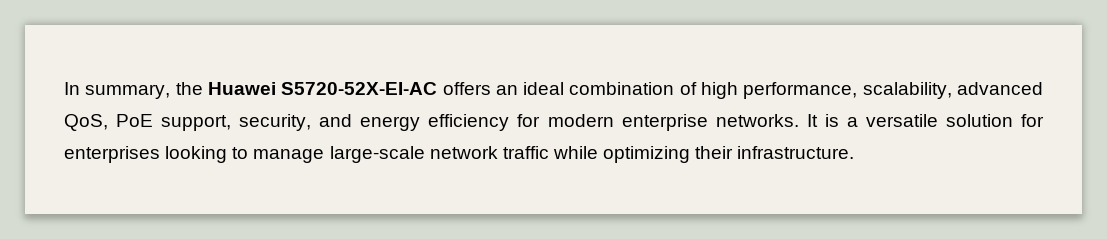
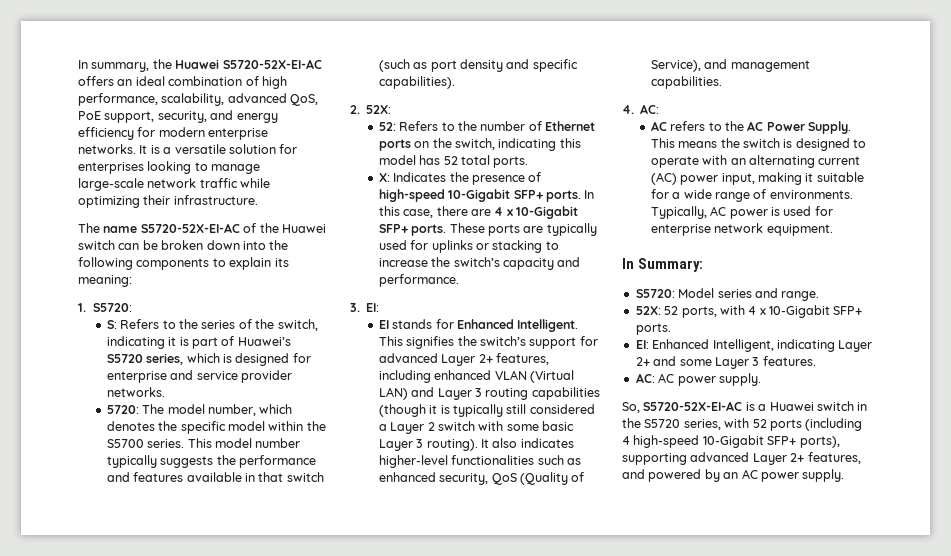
+ The name S5720-52X-EI-AC of the Huawei switch can be broken down into the following components to explain its meaning:
+ 1. S5720:
+ S: Refers to the series of the switch, indicating it is part of Huawei’s S5720 series, which is designed for enterprise and service provider networks.
+ 5720: The model number, which denotes the specific model within the S5700 series. This model number typically suggests the performance and features available in that switch (such as port density and specific capabilities).
+ 2. 52X:
+ 52: Refers to the number of Ethernet ports on the switch, indicating this model has 52 total ports.
+ X: Indicates the presence of high-speed 10-Gigabit SFP+ ports. In this case, there are 4 x 10-Gigabit SFP+ ports. These ports are typically used for uplinks or stacking to increase the switch’s capacity and performance.
+ 3. EI:
+ EI stands for Enhanced Intelligent. This signifies the switch’s support for advanced Layer 2+ features, including enhanced VLAN (Virtual LAN) and Layer 3 routing capabilities (though it is typically still considered a Layer 2 switch with some basic Layer 3 routing). It also indicates higher-level functionalities such as enhanced security, QoS (Quality of Service), and management capabilities.
+ 4. AC:
+ AC refers to the AC Power Supply. This means the switch is designed to operate with an alternating current (AC) power input, making it suitable for a wide range of environments. Typically, AC power is used for enterprise network equipment.
+ In Summary:
+ S5720: Model series and range.
+ 52X: 52 ports, with 4 x 10-Gigabit SFP+ ports.
+ EI: Enhanced Intelligent, indicating Layer 2+ and some Layer 3 features.
+ AC: AC power supply.
+ So, S5720-52X-EI-AC is a Huawei switch in the S5720 series, with 52 ports (including 4 high-speed 10-Gigabit SFP+ ports), supporting advanced Layer 2+ features, and powered by an AC power supply.

